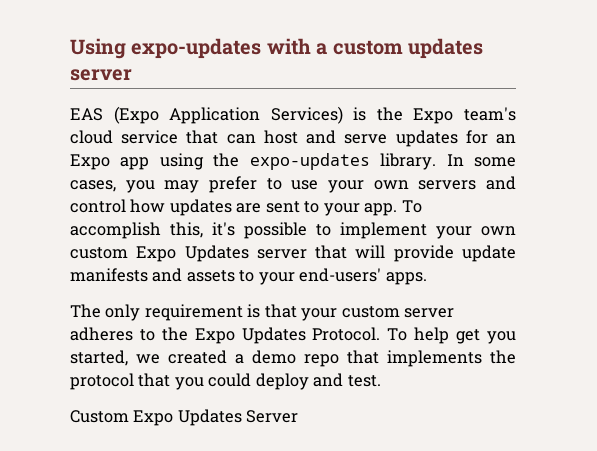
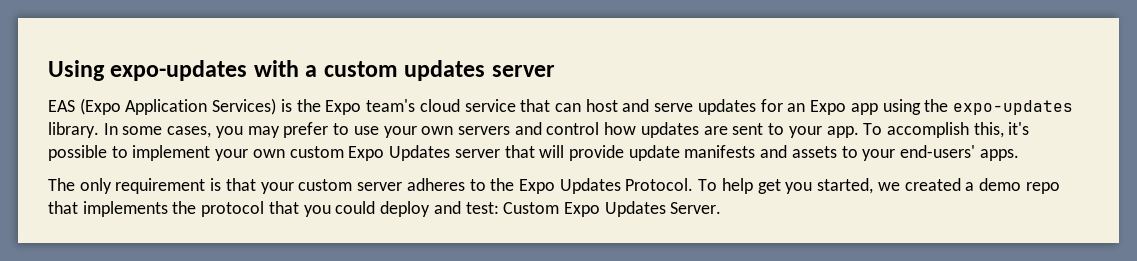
- To help get you started, we created a demo repo that implements the protocol that you could deploy and test.
- Custom Expo Updates Server
+ To help get you started, we created a demo repo that implements the protocol that you could deploy and test: Custom Expo Updates Server.

